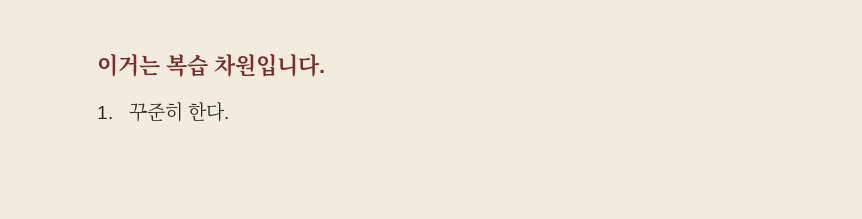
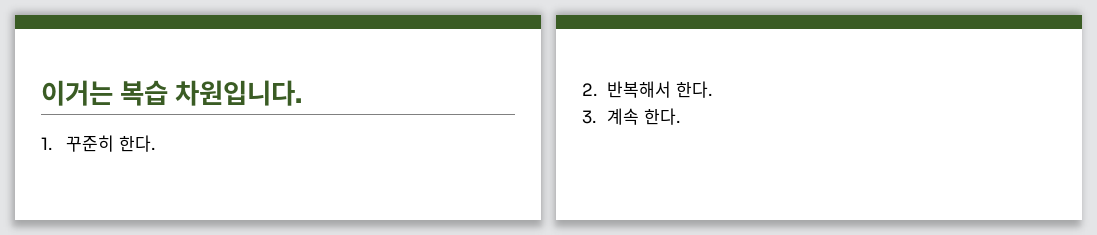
+ 2. 반복해서 한다.
+ 3. 계속 한다.

